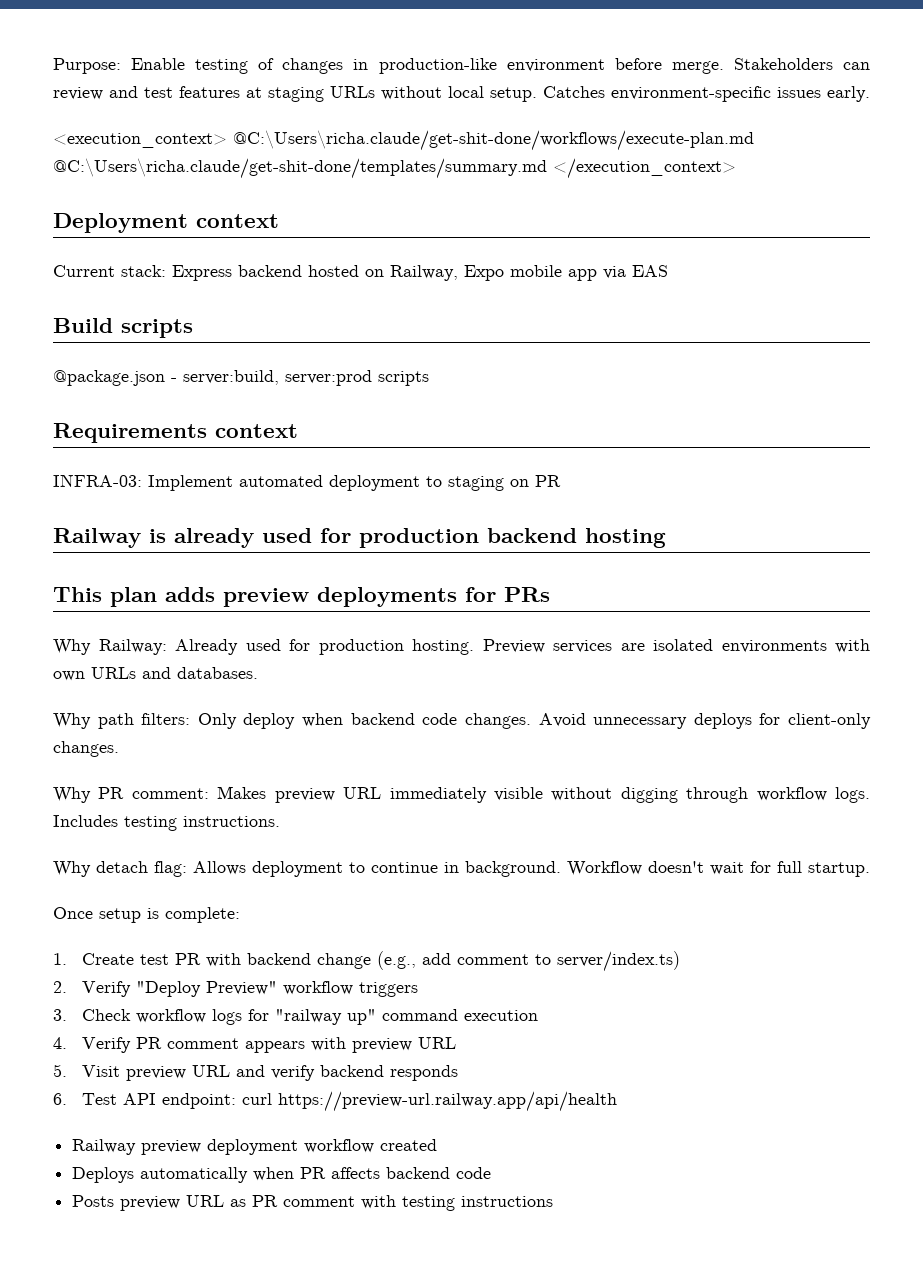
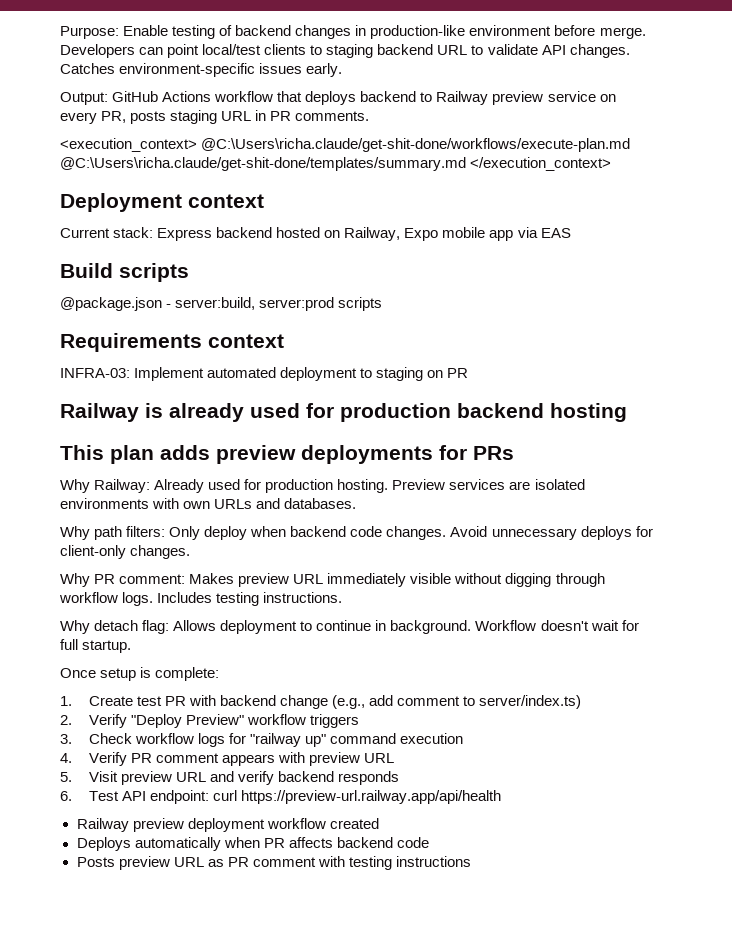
- Purpose: Enable testing of changes in production-like environment before merge.
+ Purpose: Enable testing of backend changes in production-like environment before merge.
- Stakeholders can review and test features at staging URLs without local setup. Catches environment-specific issues early.
+ Developers can point local/test clients to staging backend URL to validate API changes. Catches environment-specific issues early.
+ Output: GitHub Actions workflow that deploys backend to Railway preview service on every PR, posts staging URL in PR comments.

